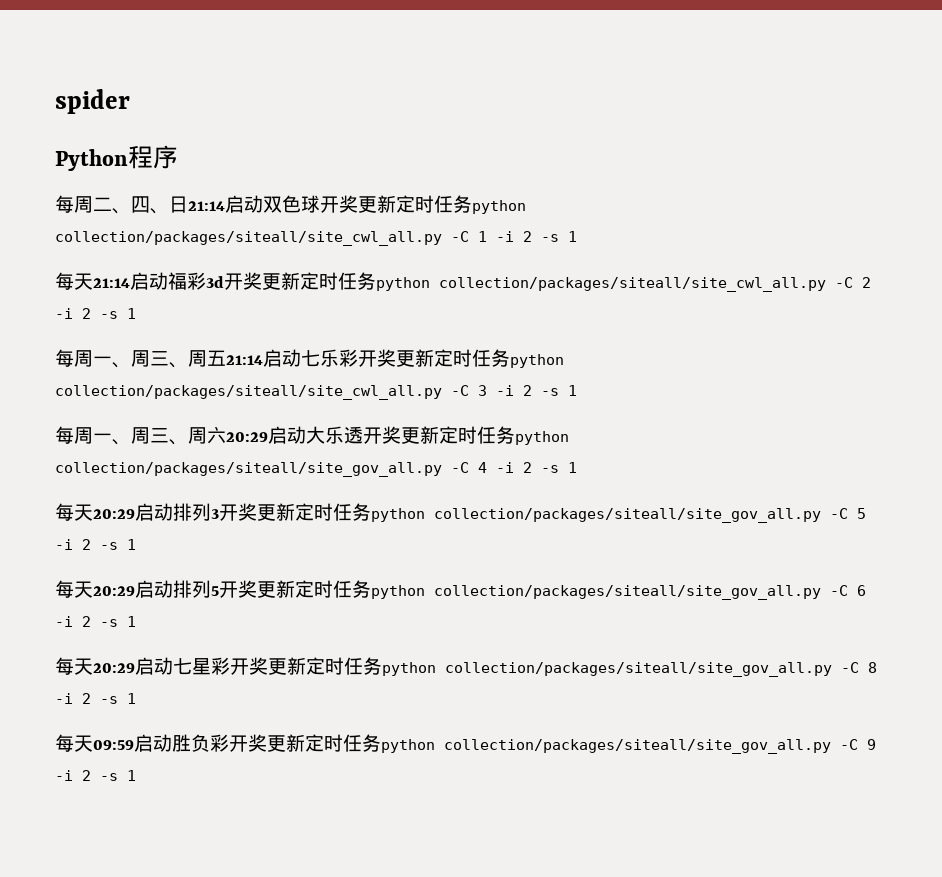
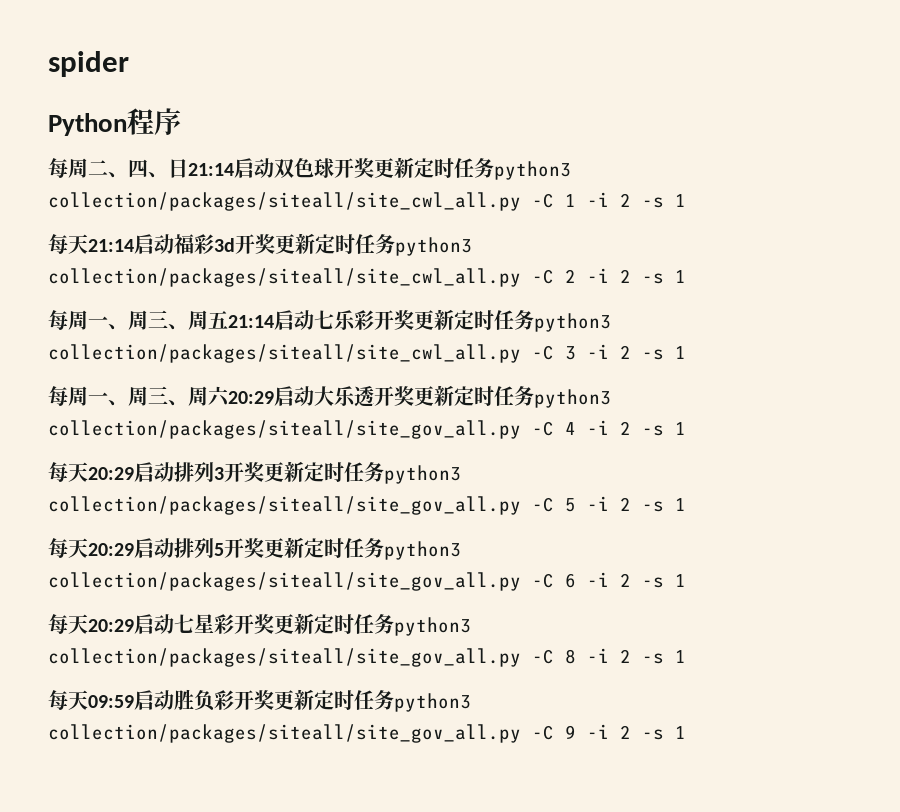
- 每周二、四、日21:14启动双色球开奖更新定时任务python collection/packages/siteall/site_cwl_all.py -C 1 -i 2 -s 1
+ 每周二、四、日21:14启动双色球开奖更新定时任务python3 collection/packages/siteall/site_cwl_all.py -C 1 -i 2 -s 1
- 每天21:14启动福彩3d开奖更新定时任务python collection/packages/siteall/site_cwl_all.py -C 2 -i 2 -s 1
+ 每天21:14启动福彩3d开奖更新定时任务python3 collection/packages/siteall/site_cwl_all.py -C 2 -i 2 -s 1
- 每周一、周三、周五21:14启动七乐彩开奖更新定时任务python collection/packages/siteall/site_cwl_all.py -C 3 -i 2 -s 1
+ 每周一、周三、周五21:14启动七乐彩开奖更新定时任务python3 collection/packages/siteall/site_cwl_all.py -C 3 -i 2 -s 1
- 每周一、周三、周六20:29启动大乐透开奖更新定时任务python collection/packages/siteall/site_gov_all.py -C 4 -i 2 -s 1
+ 每周一、周三、周六20:29启动大乐透开奖更新定时任务python3 collection/packages/siteall/site_gov_all.py -C 4 -i 2 -s 1
- 每天20:29启动排列3开奖更新定时任务python collection/packages/siteall/site_gov_all.py -C 5 -i 2 -s 1
+ 每天20:29启动排列3开奖更新定时任务python3 collection/packages/siteall/site_gov_all.py -C 5 -i 2 -s 1
- 每天20:29启动排列5开奖更新定时任务python collection/packages/siteall/site_gov_all.py -C 6 -i 2 -s 1
+ 每天20:29启动排列5开奖更新定时任务python3 collection/packages/siteall/site_gov_all.py -C 6 -i 2 -s 1
- 每天20:29启动七星彩开奖更新定时任务python collection/packages/siteall/site_gov_all.py -C 8 -i 2 -s 1
+ 每天20:29启动七星彩开奖更新定时任务python3 collection/packages/siteall/site_gov_all.py -C 8 -i 2 -s 1
- 每天09:59启动胜负彩开奖更新定时任务python collection/packages/siteall/site_gov_all.py -C 9 -i 2 -s 1
+ 每天09:59启动胜负彩开奖更新定时任务python3 collection/packages/siteall/site_gov_all.py -C 9 -i 2 -s 1

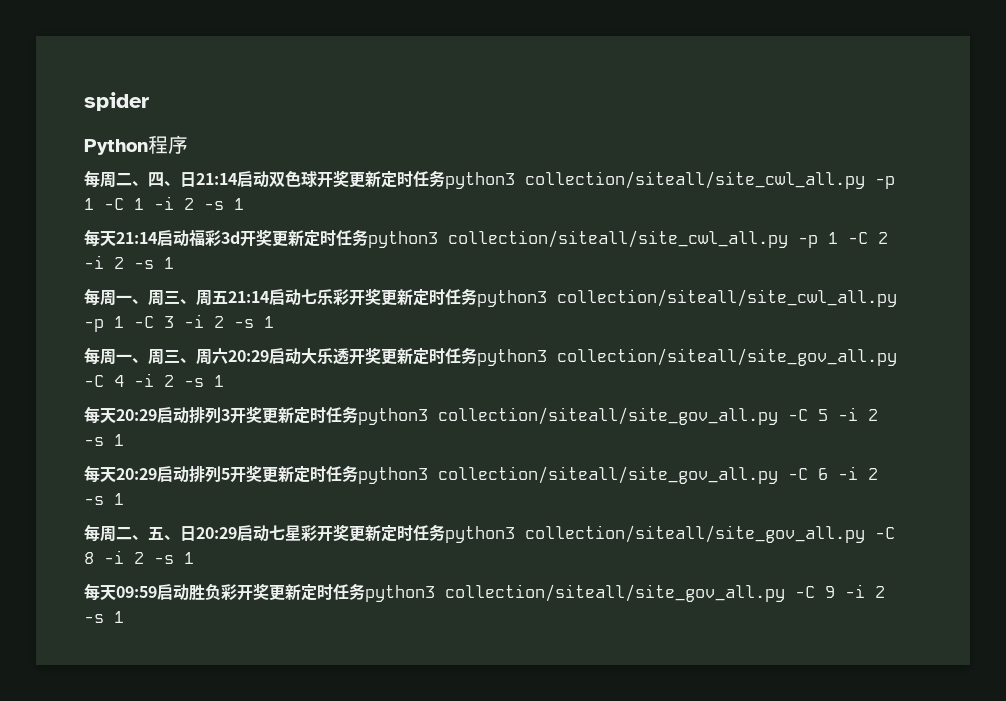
- 每周二、四、日21:14启动双色球开奖更新定时任务python3 collection/packages/siteall/site_cwl_all.py -C 1 -i 2 -s 1
+ 每周二、四、日21:14启动双色球开奖更新定时任务python3 collection/siteall/site_cwl_all.py -p 1 -C 1 -i 2 -s 1
- 每天21:14启动福彩3d开奖更新定时任务python3 collection/packages/siteall/site_cwl_all.py -C 2 -i 2 -s 1
+ 每天21:14启动福彩3d开奖更新定时任务python3 collection/siteall/site_cwl_all.py -p 1 -C 2 -i 2 -s 1
- 每周一、周三、周五21:14启动七乐彩开奖更新定时任务python3 collection/packages/siteall/site_cwl_all.py -C 3 -i 2 -s 1
+ 每周一、周三、周五21:14启动七乐彩开奖更新定时任务python3 collection/siteall/site_cwl_all.py -p 1 -C 3 -i 2 -s 1
- 每周一、周三、周六20:29启动大乐透开奖更新定时任务python3 collection/packages/siteall/site_gov_all.py -C 4 -i 2 -s 1
+ 每周一、周三、周六20:29启动大乐透开奖更新定时任务python3 collection/siteall/site_gov_all.py -C 4 -i 2 -s 1
- 每天20:29启动排列3开奖更新定时任务python3 collection/packages/siteall/site_gov_all.py -C 5 -i 2 -s 1
+ 每天20:29启动排列3开奖更新定时任务python3 collection/siteall/site_gov_all.py -C 5 -i 2 -s 1
- 每天20:29启动排列5开奖更新定时任务python3 collection/packages/siteall/site_gov_all.py -C 6 -i 2 -s 1
+ 每天20:29启动排列5开奖更新定时任务python3 collection/siteall/site_gov_all.py -C 6 -i 2 -s 1
- 每天20:29启动七星彩开奖更新定时任务python3 collection/packages/siteall/site_gov_all.py -C 8 -i 2 -s 1
+ 每周二、五、日20:29启动七星彩开奖更新定时任务python3 collection/siteall/site_gov_all.py -C 8 -i 2 -s 1
- 每天09:59启动胜负彩开奖更新定时任务python3 collection/packages/siteall/site_gov_all.py -C 9 -i 2 -s 1
+ 每天09:59启动胜负彩开奖更新定时任务python3 collection/siteall/site_gov_all.py -C 9 -i 2 -s 1

